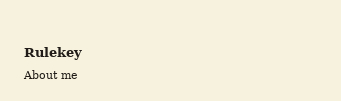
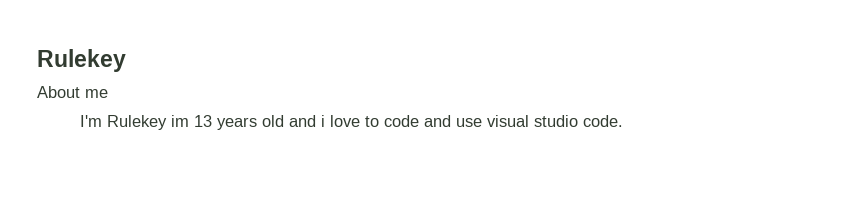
+ I'm Rulekey im 13 years old and i love to code and use visual studio code.

